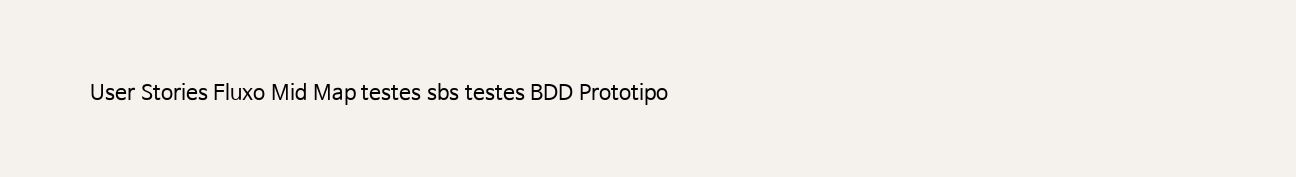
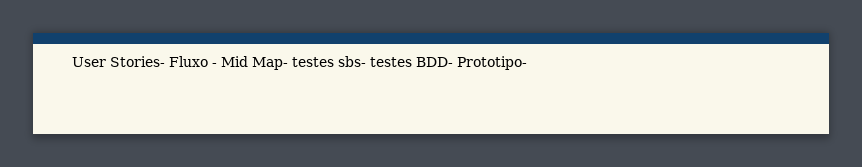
- User Stories Fluxo Mid Map testes sbs testes BDD Prototipo
+ User Stories- Fluxo - Mid Map- testes sbs- testes BDD- Prototipo-

